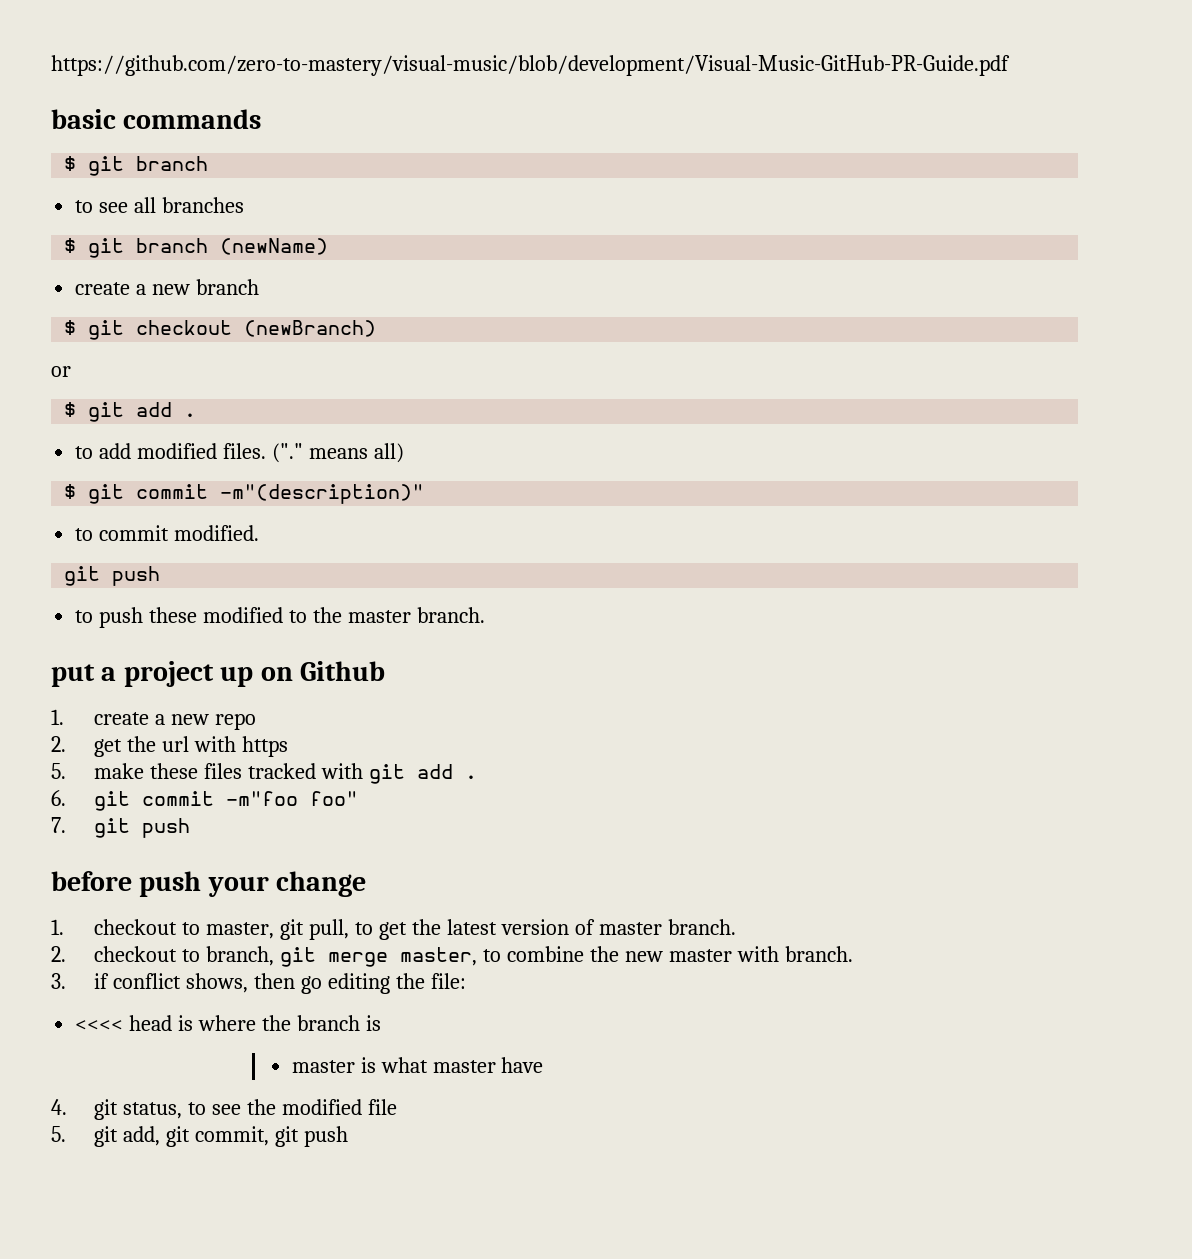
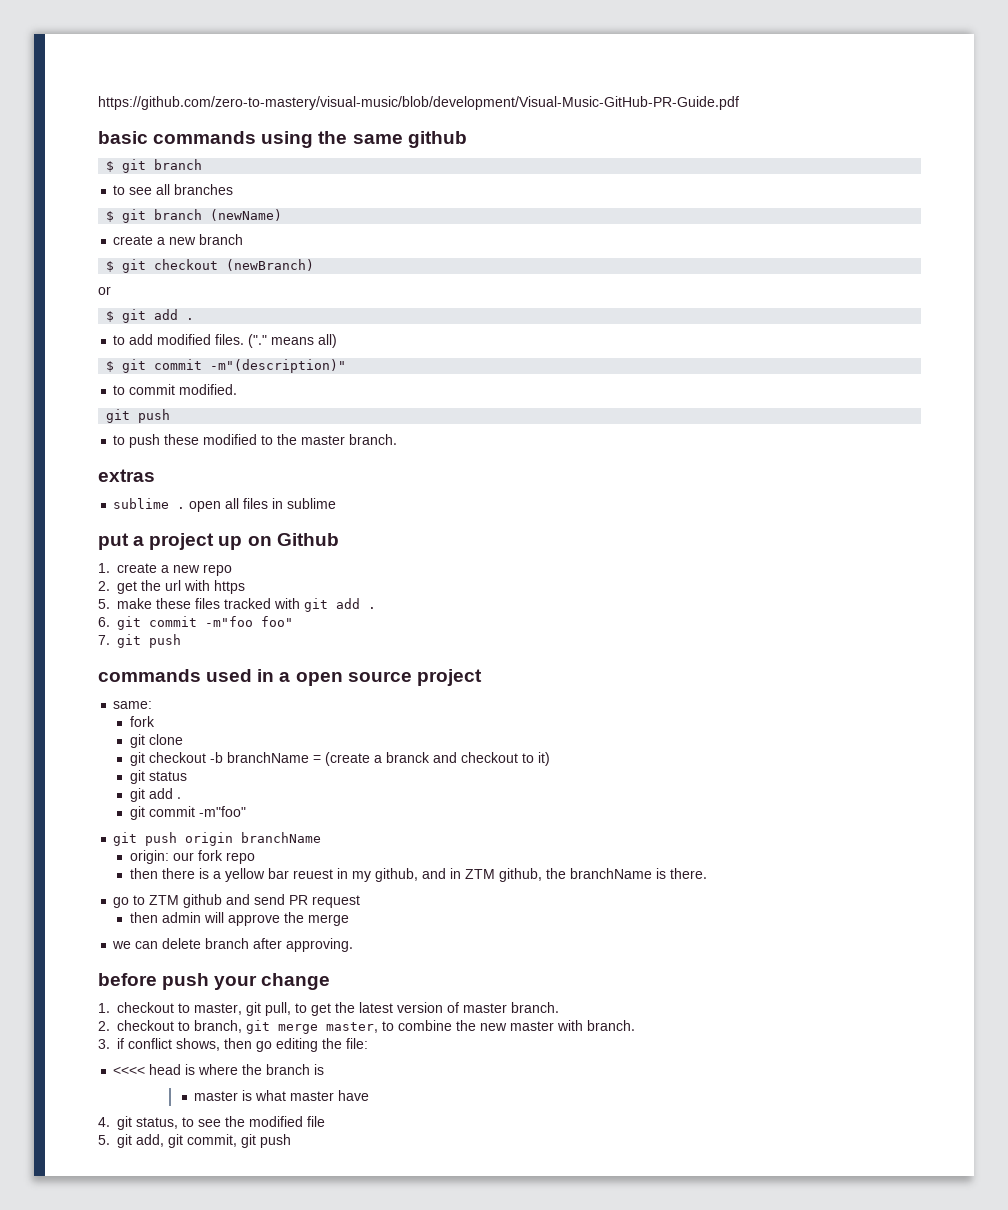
- basic commands
+ basic commands using the same github
+ extras
+ sublime . open all files in sublime
+ commands used in a open source project
+ same:
+ fork
+ git clone
+ git checkout -b branchName = (create a branck and checkout to it)
+ git status
+ git add .
+ git commit -m"foo"
+ git push origin branchName
+ origin: our fork repo
+ then there is a yellow bar reuest in my github, and in ZTM github, the branchName is there.
+ go to ZTM github and send PR request
+ then admin will approve the merge
+ we can delete branch after approving.

